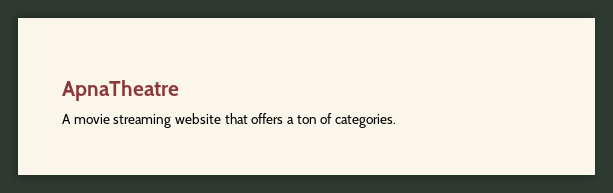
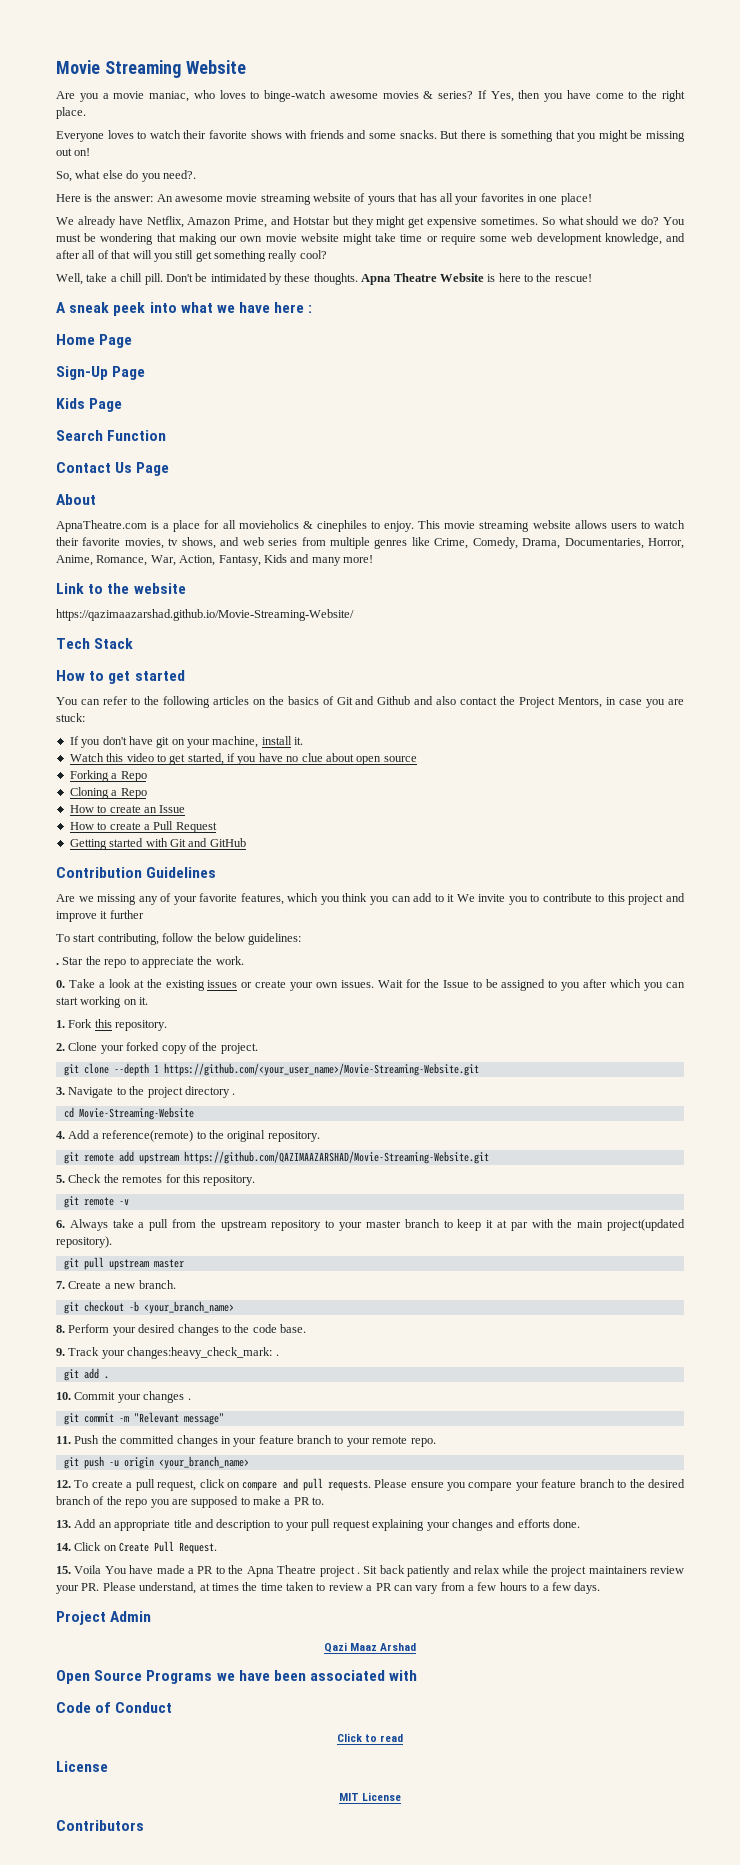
- ApnaTheatre
- A movie streaming website that offers a ton of categories.
+ Movie Streaming Website
+ Are you a movie maniac, who loves to binge-watch awesome movies & series? If Yes, then you have come to the right place.
+ Everyone loves to watch their favorite shows with friends and some snacks. But there is something that you might be missing out on!
+ So, what else do you need?.
+ Here is the answer: An awesome movie streaming website of yours that has all your favorites in one place!
+ We already have Netflix, Amazon Prime, and Hotstar but they might get expensive sometimes. So what should we do? You must be wondering that making our own movie website might take time or require some web development knowledge, and after all of that will you still get something really cool?
+ Well, take a chill pill. Don't be intimidated by these thoughts. Apna Theatre Website is here to the rescue!
+ A sneak peek into what we have here :
+ Home Page
+ Sign-Up Page
+ Kids Page
+ Search Function
+ Contact Us Page
+ About
+ ApnaTheatre.com is a place for all movieholics & cinephiles to enjoy. This movie streaming website allows users to watch their favorite movies, tv shows, and web series from multiple genres like Crime, Comedy, Drama, Documentaries, Horror, Anime, Romance, War, Action, Fantasy, Kids and many more!
+ Link to the website
+ https://qazimaazarshad.github.io/Movie-Streaming-Website/
+ Tech Stack
+ How to get started
+ You can refer to the following articles on the basics of Git and Github and also contact the Project Mentors, in case you are stuck:
+ If you don't have git on your machine, install it.
+ Watch this video to get started, if you have no clue about open source
+ Forking a Repo
+ Cloning a Repo
+ How to create an Issue
+ How to create a Pull Request
+ Getting started with Git and GitHub
+ Contribution Guidelines
+ Are we missing any of your favorite features, which you think you can add to it We invite you to contribute to this project and improve it further
+ To start contributing, follow the below guidelines:
+ . Star the repo to appreciate the work.
+ 0. Take a look at the existing issues or create your own issues. Wait for the Issue to be assigned to you after which you can start working on it.
+ 1. Fork this repository.
+ 2. Clone your forked copy of the project.
+ git clone --depth 1 https://github.com/<your_user_name>/Movie-Streaming-Website.git
+ 3. Navigate to the project directory .
+ cd Movie-Streaming-Website
+ 4. Add a reference(remote) to the original repository.
+ git remote add upstream https://github.com/QAZIMAAZARSHAD/Movie-Streaming-Website.git
+ 5. Check the remotes for this repository.
+ git remote -v
+ 6. Always take a pull from the upstream repository to your master branch to keep it at par with the main project(updated repository).
+ git pull upstream master
+ 7. Create a new branch.
+ git checkout -b <your_branch_name>
+ 8. Perform your desired changes to the code base.
+ 9. Track your changes:heavy_check_mark: .
+ git add .
+ 10. Commit your changes .
+ git commit -m "Relevant message"
+ 11. Push the committed changes in your feature branch to your remote repo.
+ git push -u origin <your_branch_name>
+ 12. To create a pull request, click on compare and pull requests. Please ensure you compare your feature branch to the desired branch of the repo you are supposed to make a PR to.
+ 13. Add an appropriate title and description to your pull request explaining your changes and efforts done.
+ 14. Click on Create Pull Request.
+ 15. Voila You have made a PR to the Apna Theatre project . Sit back patiently and relax while the project maintainers review your PR. Please understand, at times the time taken to review a PR can vary from a few hours to a few days.
+ Project Admin
+ Qazi Maaz Arshad
+ Open Source Programs we have been associated with
+ Code of Conduct
+ Click to read
+ License
+ MIT License
+ Contributors

